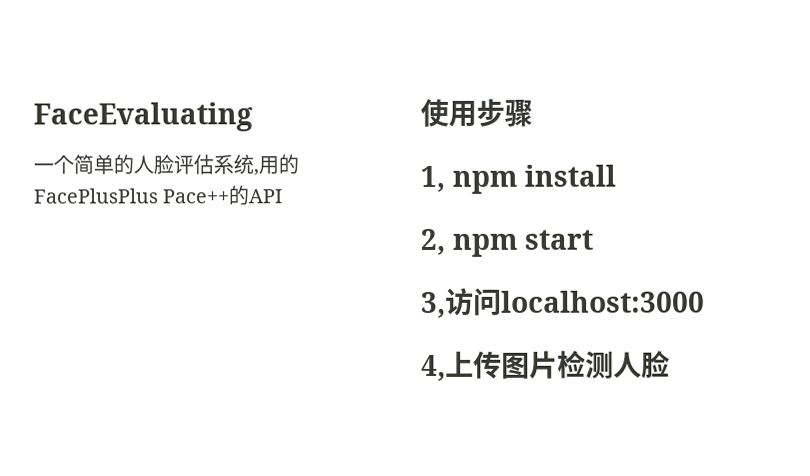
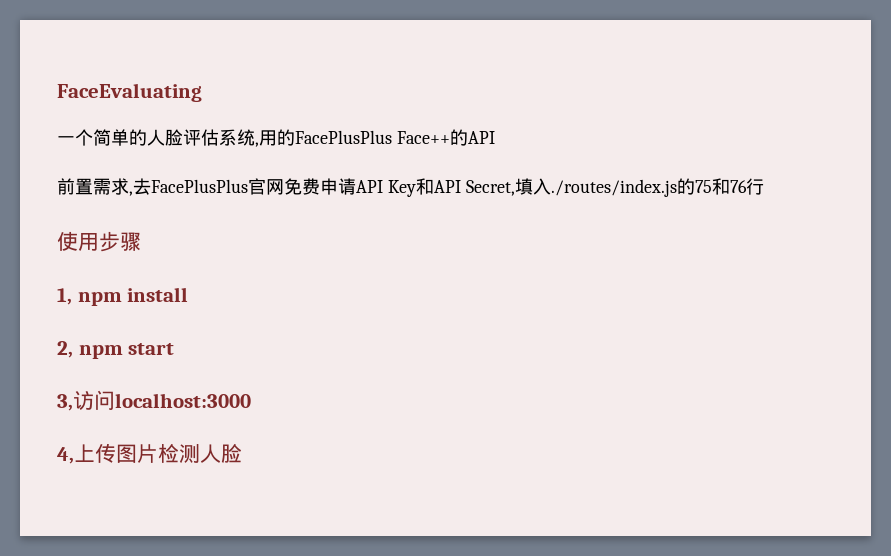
- 一个简单的人脸评估系统,用的FacePlusPlus Pace++的API
+ 一个简单的人脸评估系统,用的FacePlusPlus Face++的API
+ 前置需求,去FacePlusPlus官网免费申请API Key和API Secret,填入./routes/index.js的75和76行

